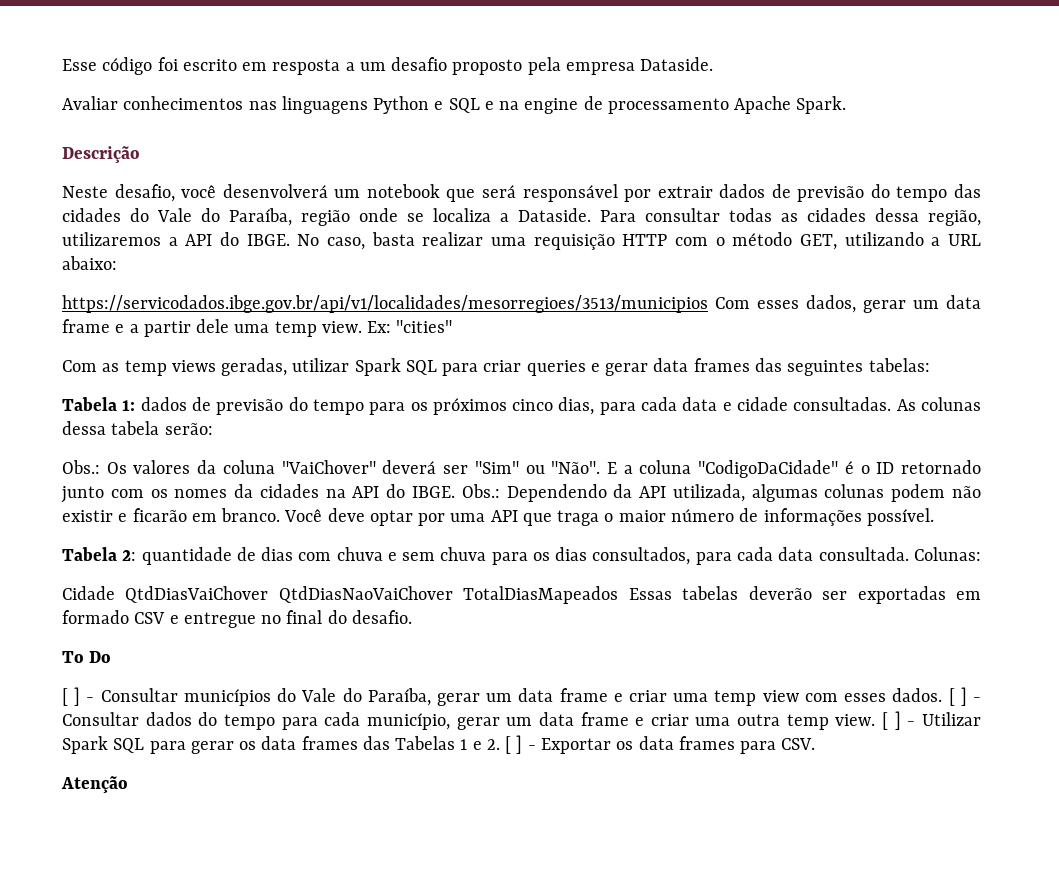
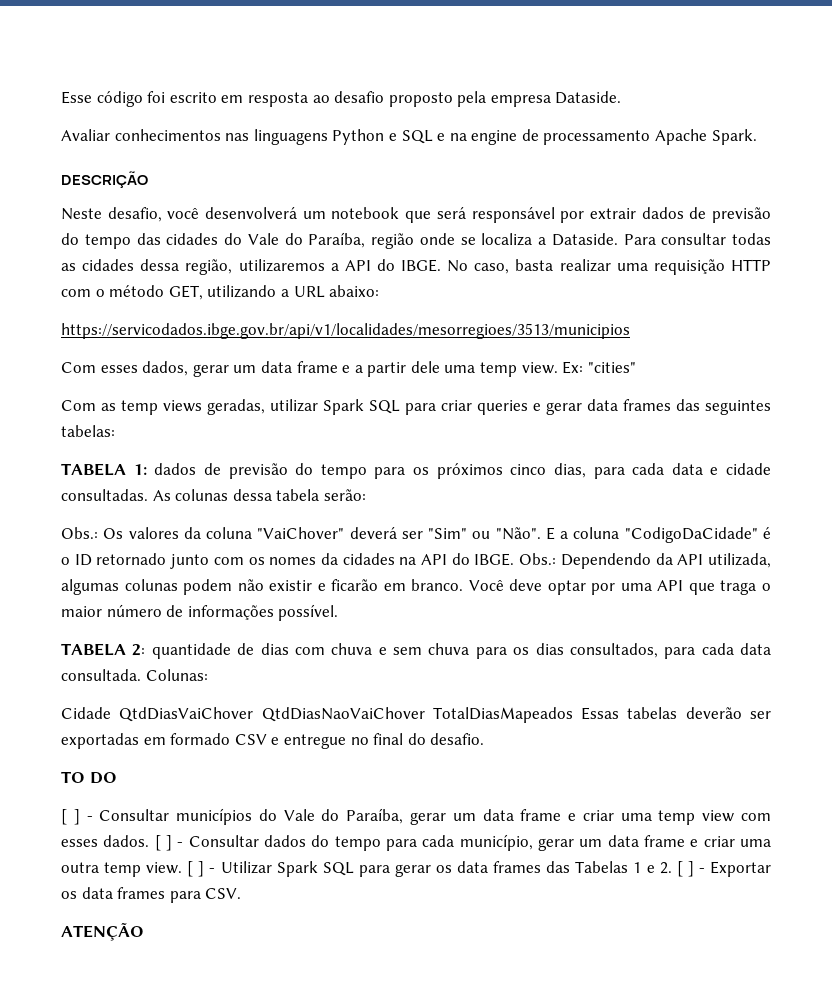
- Esse código foi escrito em resposta a um desafio proposto pela empresa Dataside.
+ Esse código foi escrito em resposta ao desafio proposto pela empresa Dataside.
- Descrição
+ DESCRIÇÃO
- https://servicodados.ibge.gov.br/api/v1/localidades/mesorregioes/3513/municipios Com esses dados, gerar um data frame e a partir dele uma temp view.
+ https://servicodados.ibge.gov.br/api/v1/localidades/mesorregioes/3513/municipios
+ Com esses dados, gerar um data frame e a partir dele uma temp view.
- Tabela 1: dados de previsão do tempo para os próximos cinco dias, para cada data e cidade consultadas.
+ TABELA 1: dados de previsão do tempo para os próximos cinco dias, para cada data e cidade consultadas.
- Tabela 2: quantidade de dias com chuva e sem chuva para os dias consultados, para cada data consultada.
+ TABELA 2: quantidade de dias com chuva e sem chuva para os dias consultados, para cada data consultada.
- To Do
+ TO DO
- Atenção
+ ATENÇÃO

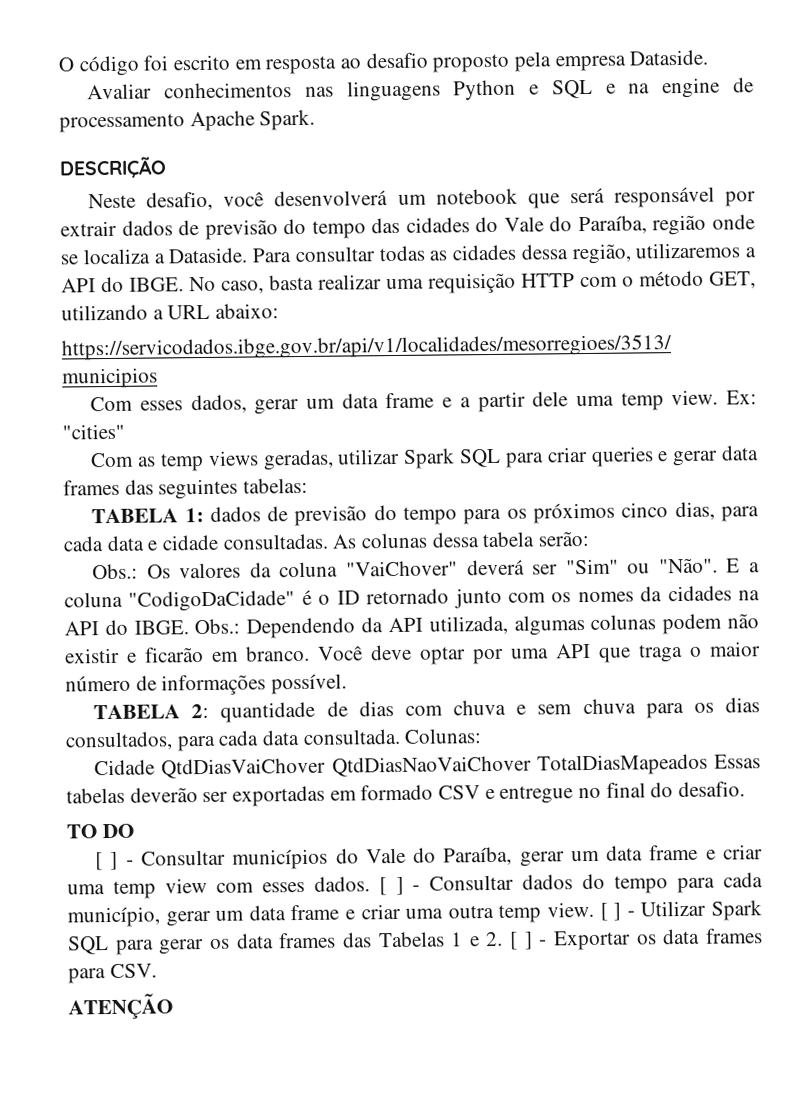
- Esse código foi escrito em resposta ao desafio proposto pela empresa Dataside.
+ O código foi escrito em resposta ao desafio proposto pela empresa Dataside.

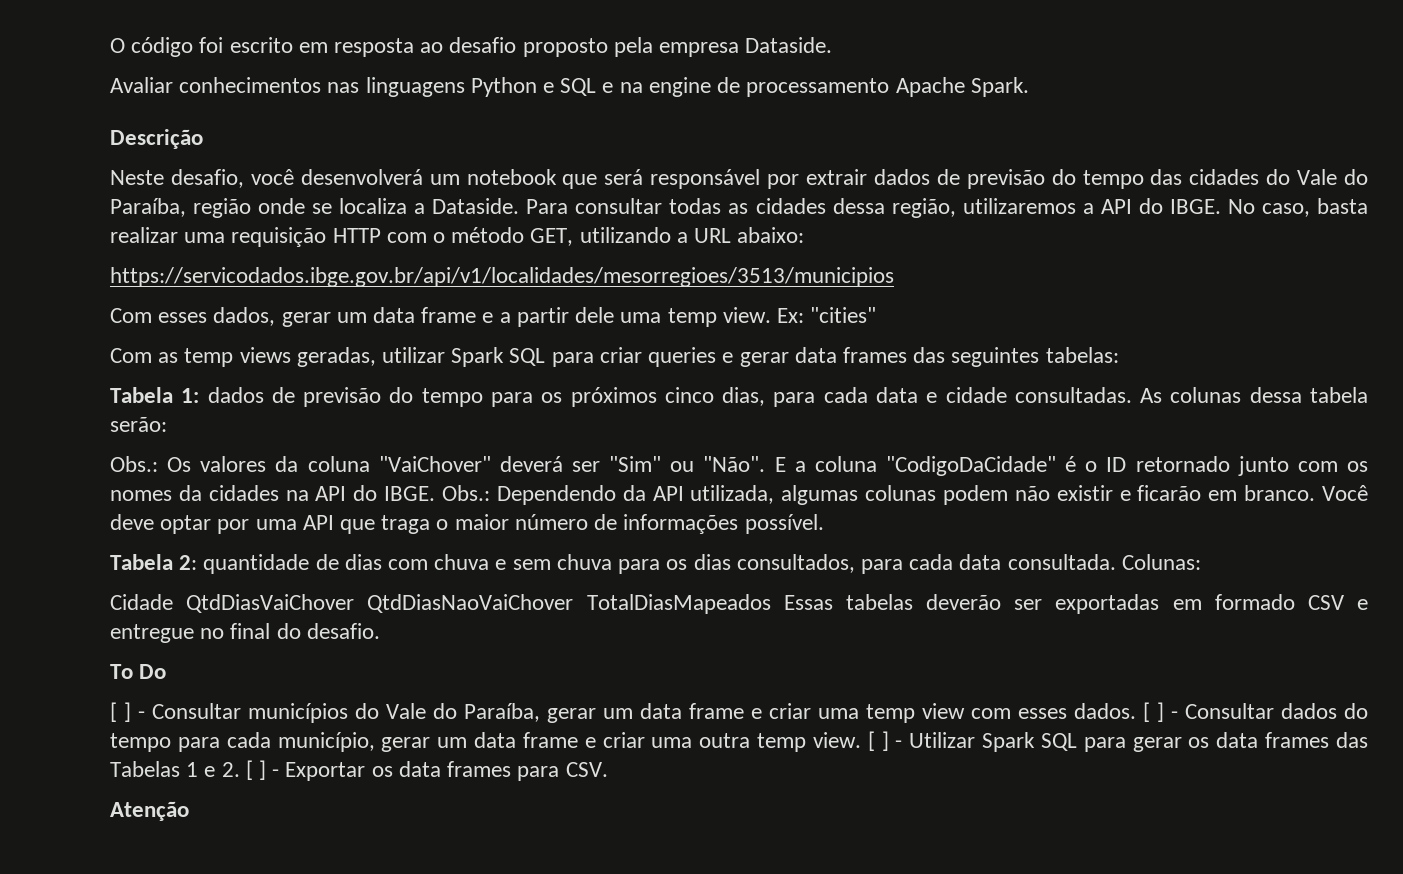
- DESCRIÇÃO
+ Descrição
- TABELA 1: dados de previsão do tempo para os próximos cinco dias, para cada data e cidade consultadas.
+ Tabela 1: dados de previsão do tempo para os próximos cinco dias, para cada data e cidade consultadas.
- TABELA 2: quantidade de dias com chuva e sem chuva para os dias consultados, para cada data consultada.
+ Tabela 2: quantidade de dias com chuva e sem chuva para os dias consultados, para cada data consultada.
- TO DO
+ To Do
- ATENÇÃO
+ Atenção

